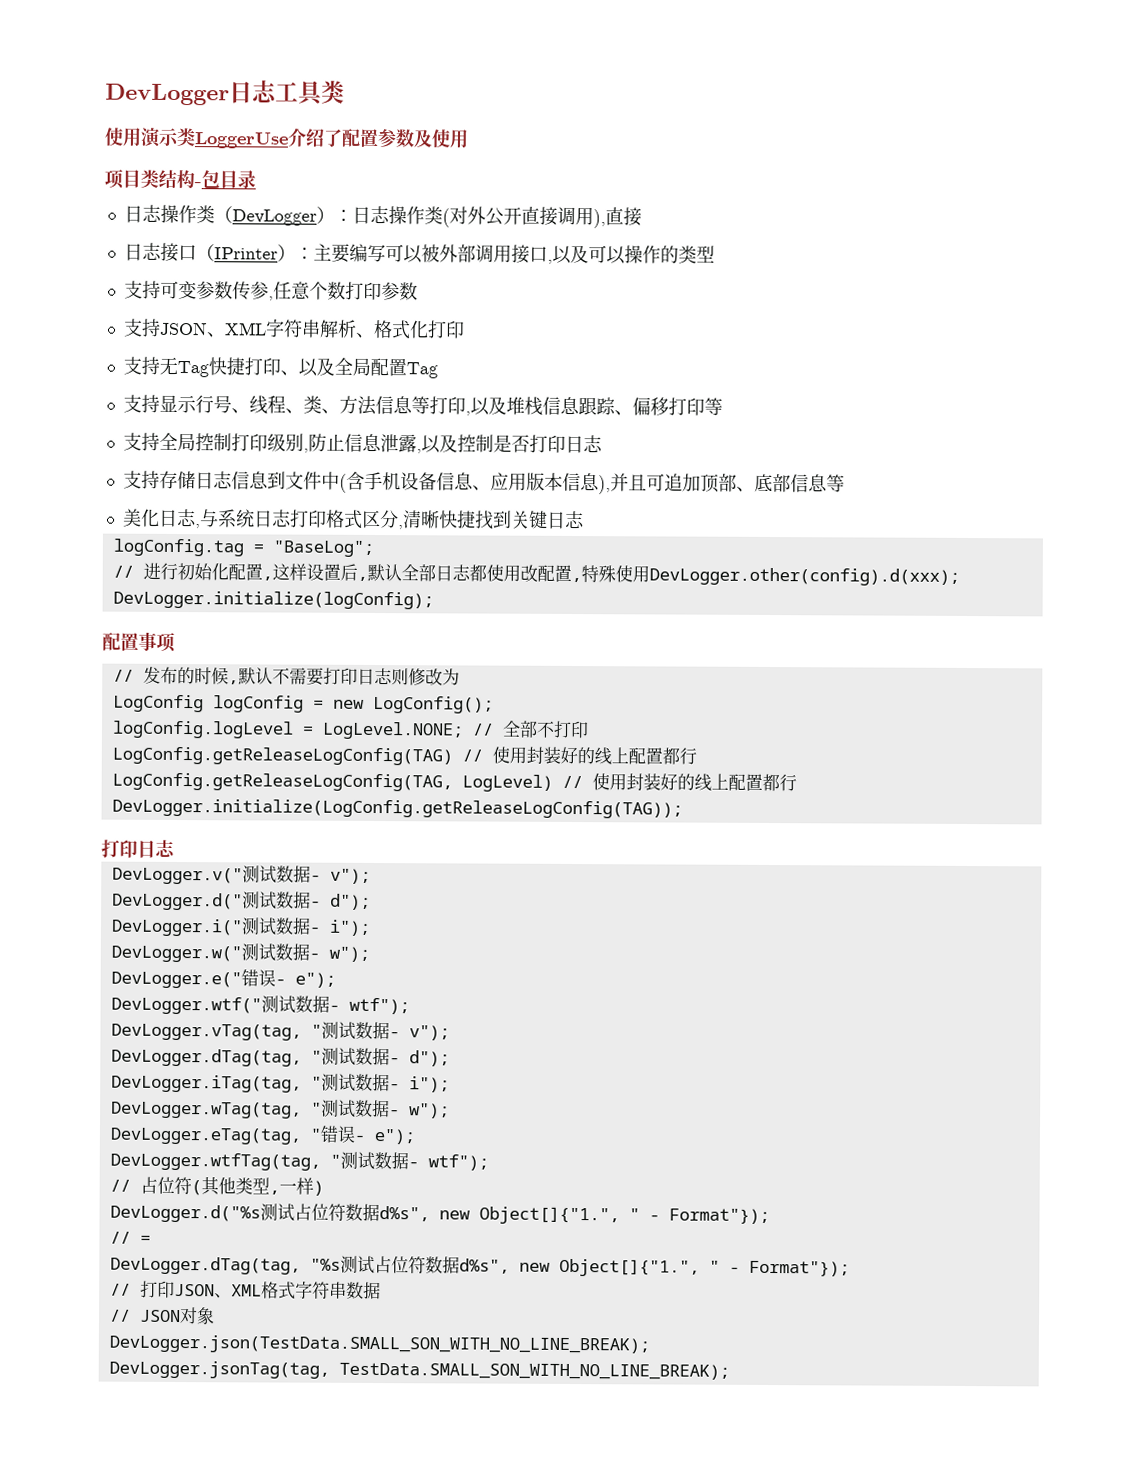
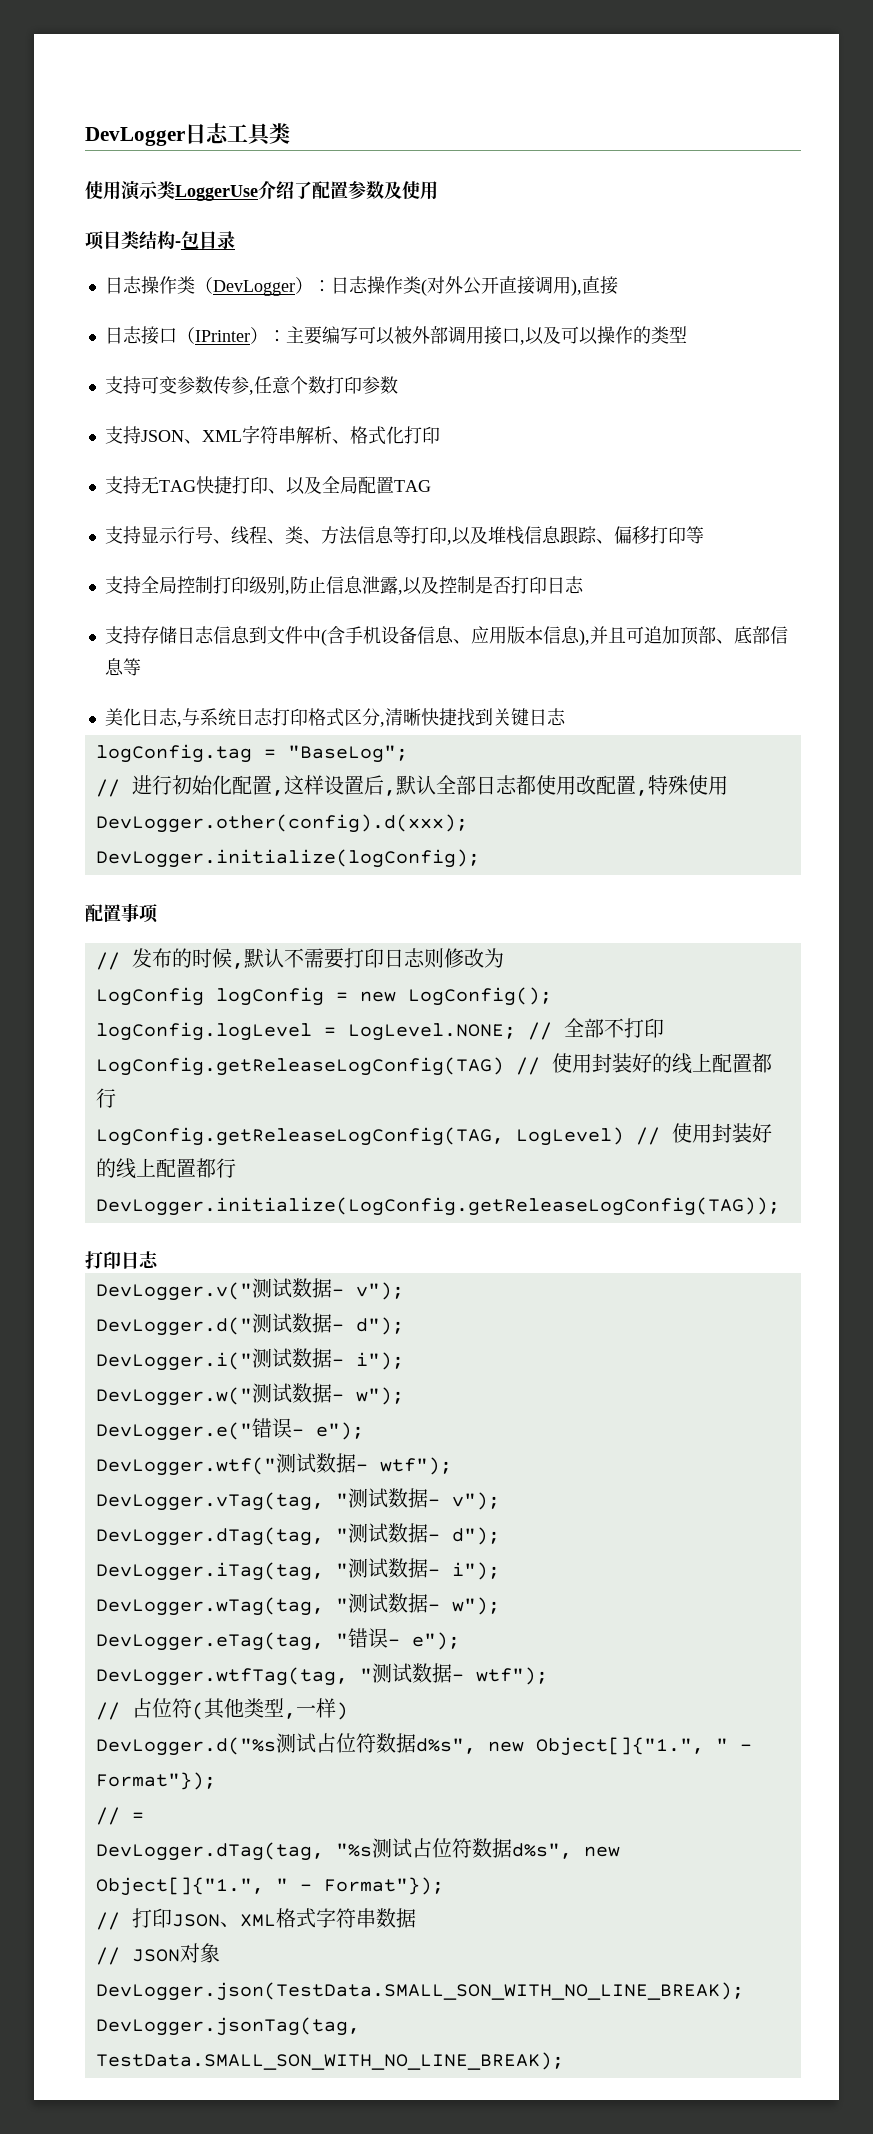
- 支持无Tag快捷打印、以及全局配置Tag
+ 支持无TAG快捷打印、以及全局配置TAG

